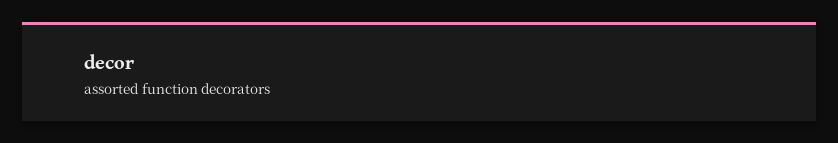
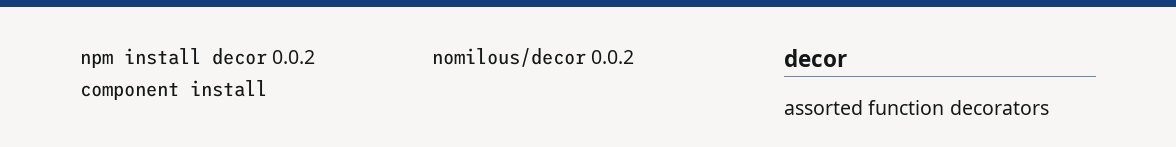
+ npm install decor 0.0.2
+ component install nomilous/decor 0.0.2

